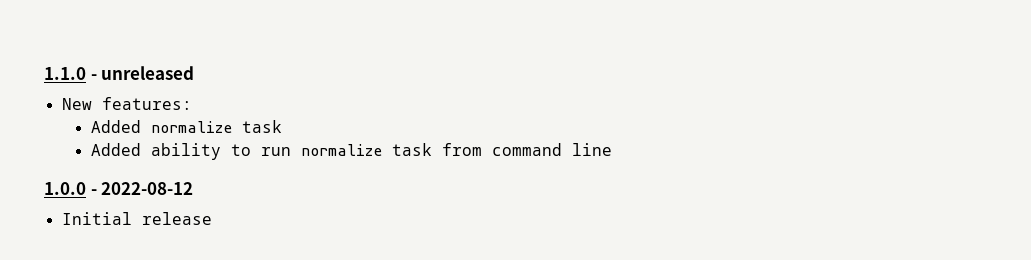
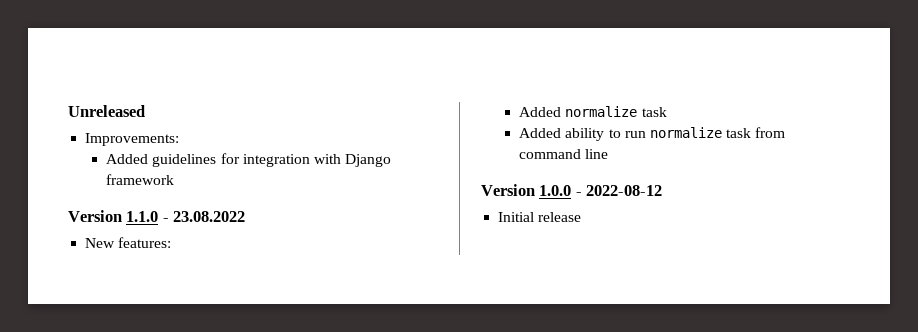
- 1.1.0 - unreleased
+ Unreleased
+ Improvements:
+ Added guidelines for integration with Django framework
+ Version 1.1.0 - 23.08.2022
- 1.0.0 - 2022-08-12
+ Version 1.0.0 - 2022-08-12

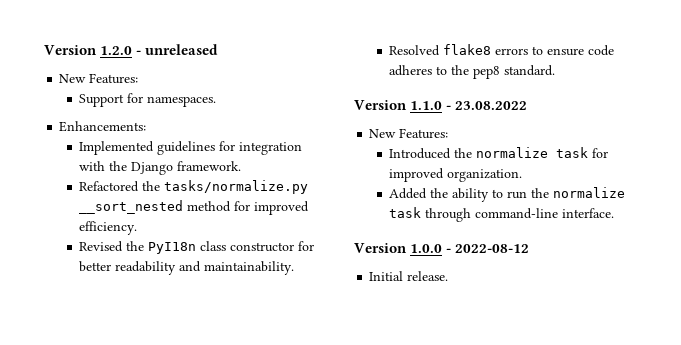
- Unreleased
- Improvements:
- Added guidelines for integration with Django framework
+ Version 1.2.0 - unreleased
+ New Features:
+ Support for namespaces.
+ Enhancements:
+ Implemented guidelines for integration with the Django framework.
+ Refactored the tasks/normalize.py __sort_nested method for improved efficiency.
+ Revised the PyI18n class constructor for better readability and maintainability.
+ Resolved flake8 errors to ensure code adheres to the pep8 standard.
  Version 1.1.0 - 23.08.2022
- New features:
- Added normalize task
- Added ability to run normalize task from command line
+ New Features:
+ Introduced the normalize task for improved organization.
+ Added the ability to run the normalize task through command-line interface.
- Initial release
+ Initial release.

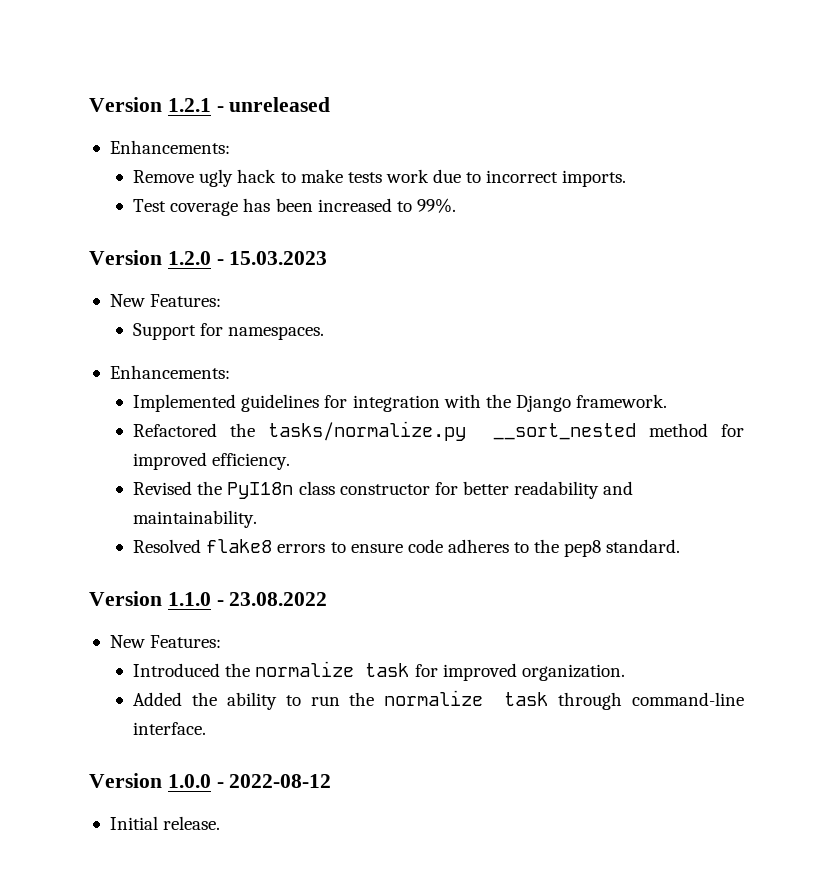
- Version 1.2.0 - unreleased
+ Version 1.2.1 - unreleased
+ Enhancements:
+ Remove ugly hack to make tests work due to incorrect imports.
+ Test coverage has been increased to 99%.
+ Version 1.2.0 - 15.03.2023

